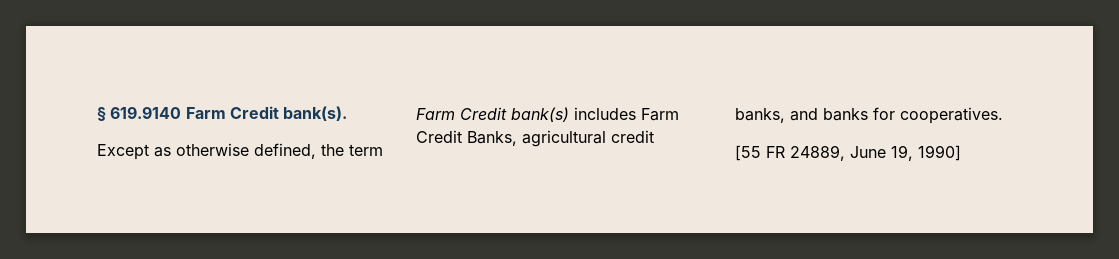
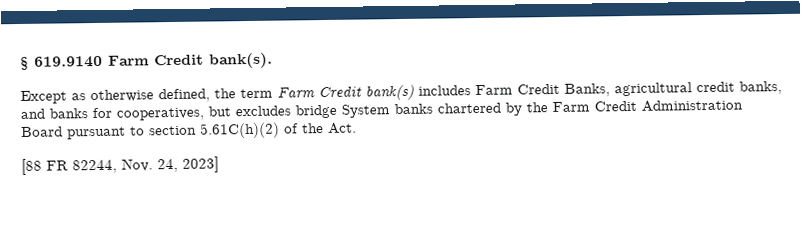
- Except as otherwise defined, the term Farm Credit bank(s) includes Farm Credit Banks, agricultural credit banks, and banks for cooperatives.
- [55 FR 24889, June 19, 1990]
+ Except as otherwise defined, the term Farm Credit bank(s) includes Farm Credit Banks, agricultural credit banks, and banks for cooperatives, but excludes bridge System banks chartered by the Farm Credit Administration Board pursuant to section 5.61C(h)(2) of the Act.
+ [88 FR 82244, Nov. 24, 2023]

